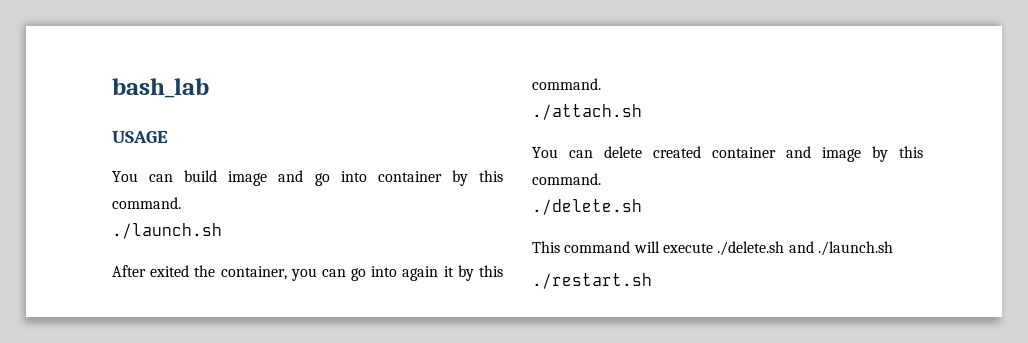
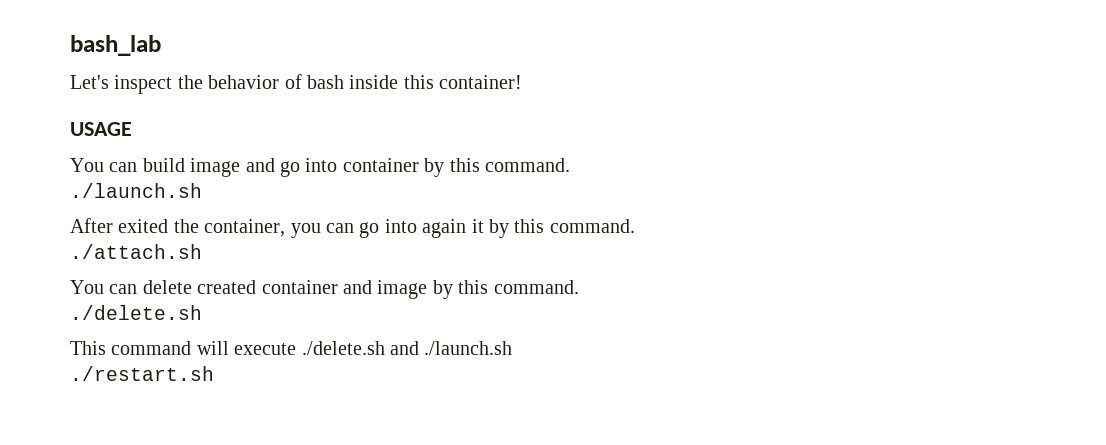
+ Let's inspect the behavior of bash inside this container!

